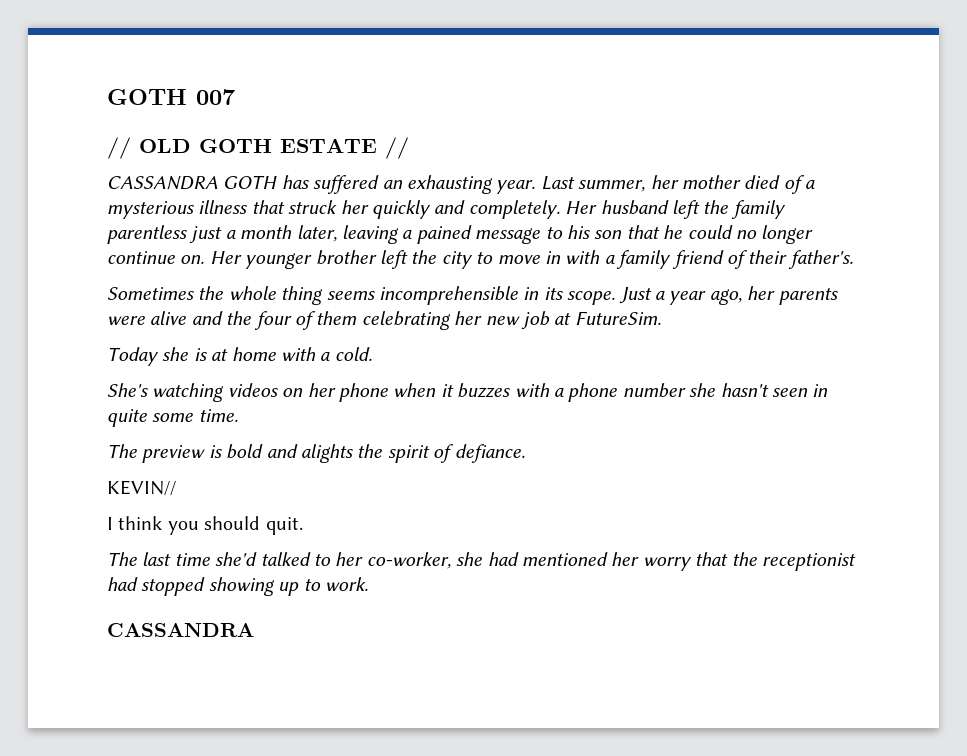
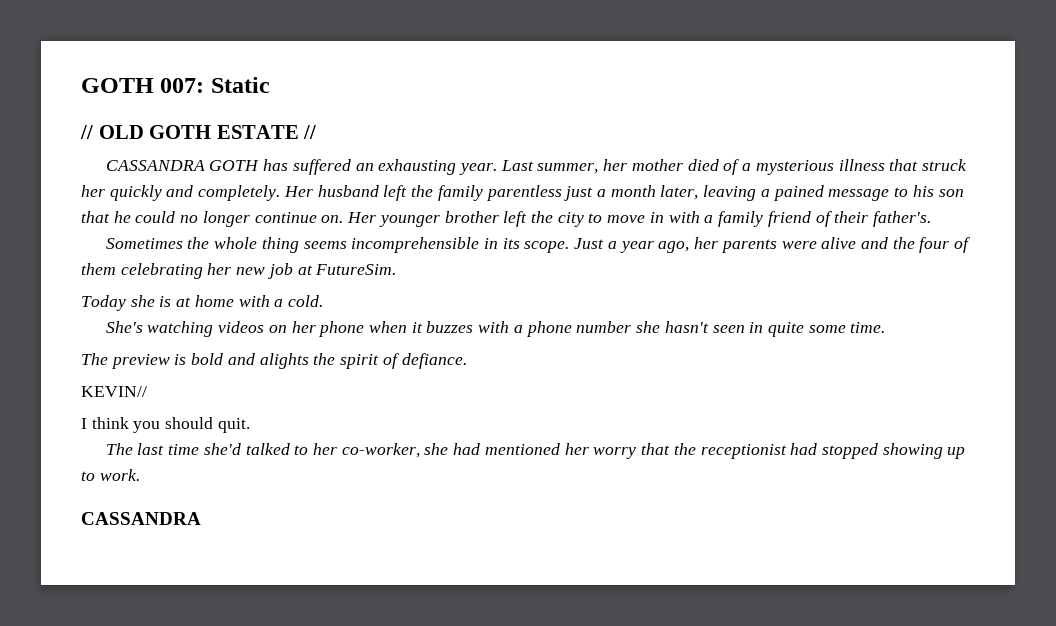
- GOTH 007
+ GOTH 007: Static

